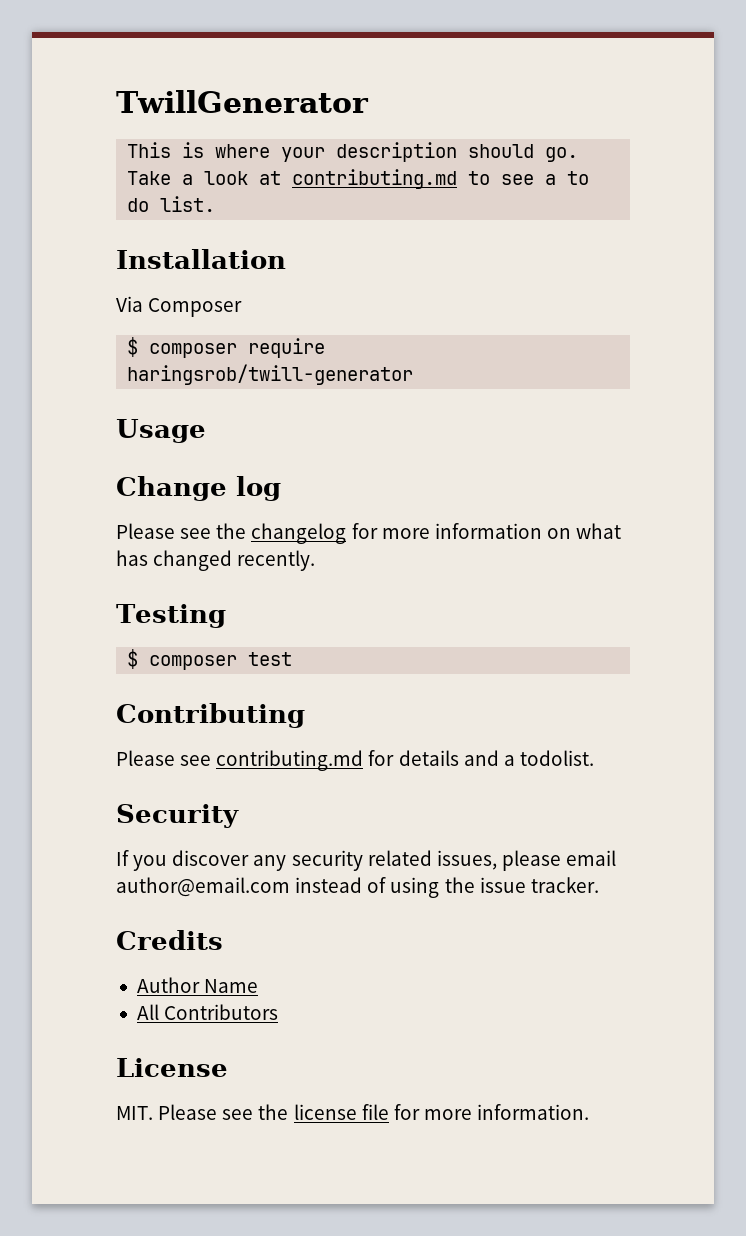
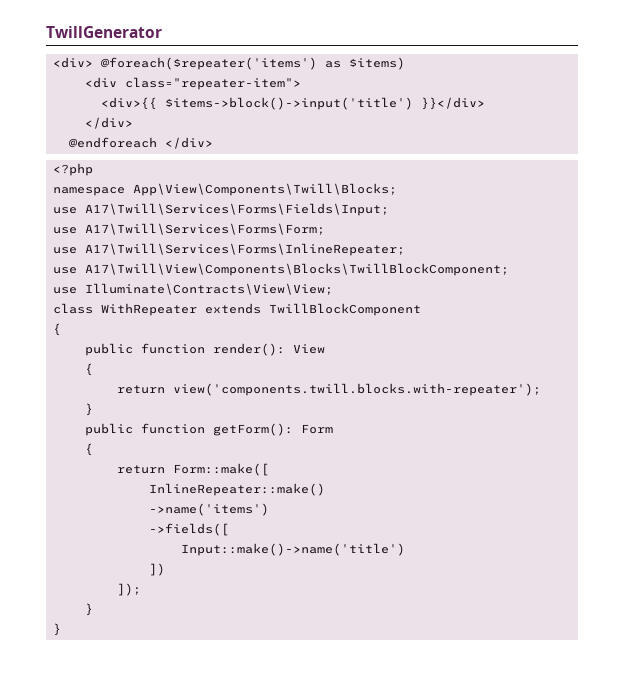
- This is where your description should go. Take a look at contributing.md to see a to do list.
- Installation
- Via Composer
- $ composer require haringsrob/twill-generator
- Usage
- Change log
- Please see the changelog for more information on what has changed recently.
- Testing
- $ composer test
- Contributing
- Please see contributing.md for details and a todolist.
- Security
- If you discover any security related issues, please email author@email.com instead of using the issue tracker.
- Credits
- Author Name
- All Contributors
- License
- MIT. Please see the license file for more information.
+ <div> @foreach($repeater('items') as $items)
+ <div class="repeater-item">
+ <div>{{ $items->block()->input('title') }}</div>
+ </div>
+ @endforeach </div>
+ <?php
+ namespace App\View\Components\Twill\Blocks;
+ use A17\Twill\Services\Forms\Fields\Input;
+ use A17\Twill\Services\Forms\Form;
+ use A17\Twill\Services\Forms\InlineRepeater;
+ use A17\Twill\View\Components\Blocks\TwillBlockComponent;
+ use Illuminate\Contracts\View\View;
+ class WithRepeater extends TwillBlockComponent
+ {
+ public function render(): View
+ {
+ return view('components.twill.blocks.with-repeater');
+ }
+ public function getForm(): Form
+ {
+ return Form::make([
+ InlineRepeater::make()
+ ->name('items')
+ ->fields([
+ Input::make()->name('title')
+ ])
+ ]);
+ }
+ }

